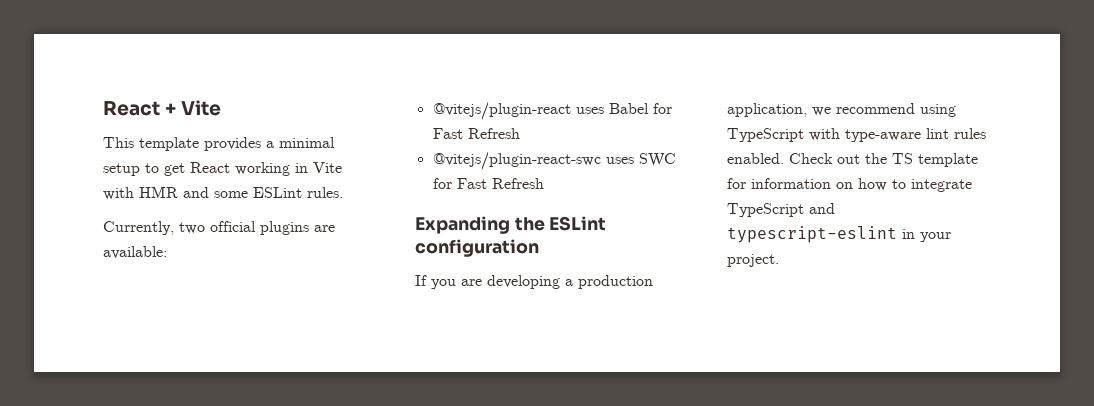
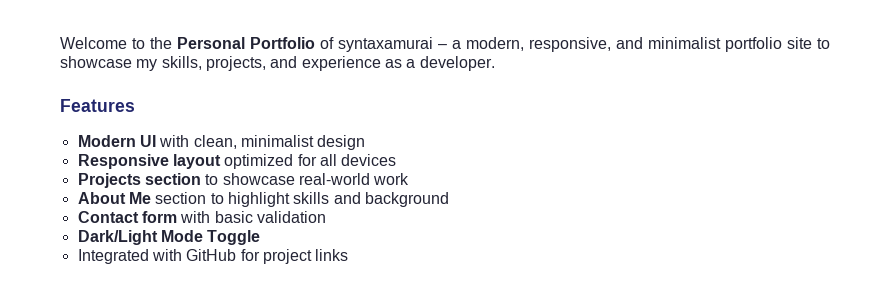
- React + Vite
- This template provides a minimal setup to get React working in Vite with HMR and some ESLint rules.
- Currently, two official plugins are available:
- @vitejs/plugin-react uses Babel for Fast Refresh
- @vitejs/plugin-react-swc uses SWC for Fast Refresh
- Expanding the ESLint configuration
- If you are developing a production application, we recommend using TypeScript with type-aware lint rules enabled. Check out the TS template for information on how to integrate TypeScript and typescript-eslint in your project.
+ Welcome to the Personal Portfolio of syntaxamurai – a modern, responsive, and minimalist portfolio site to showcase my skills, projects, and experience as a developer.
+ Features
+ Modern UI with clean, minimalist design
+ Responsive layout optimized for all devices
+ Projects section to showcase real-world work
+ About Me section to highlight skills and background
+ Contact form with basic validation
+ Dark/Light Mode Toggle
+ Integrated with GitHub for project links

